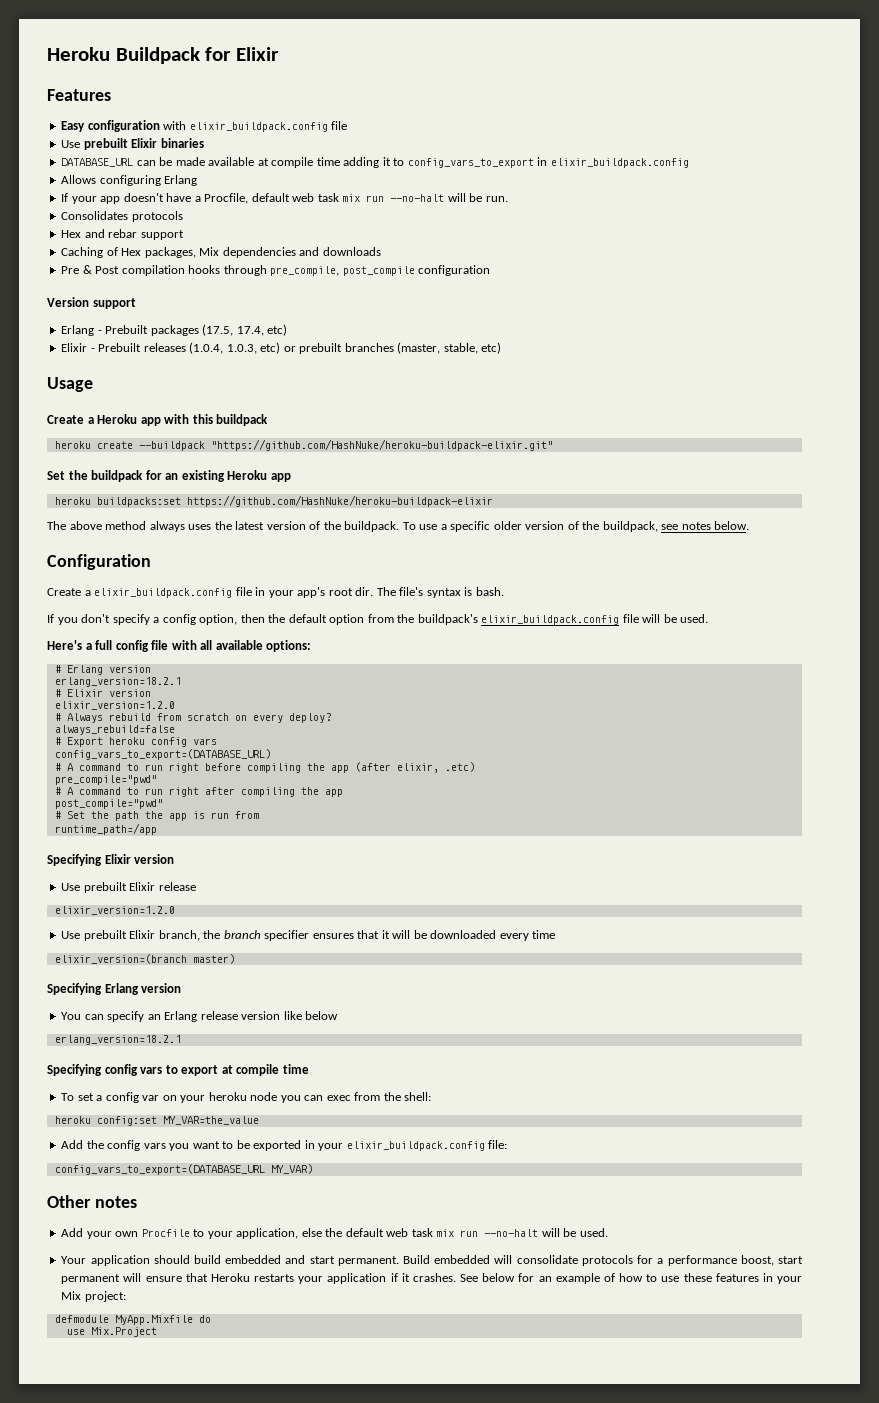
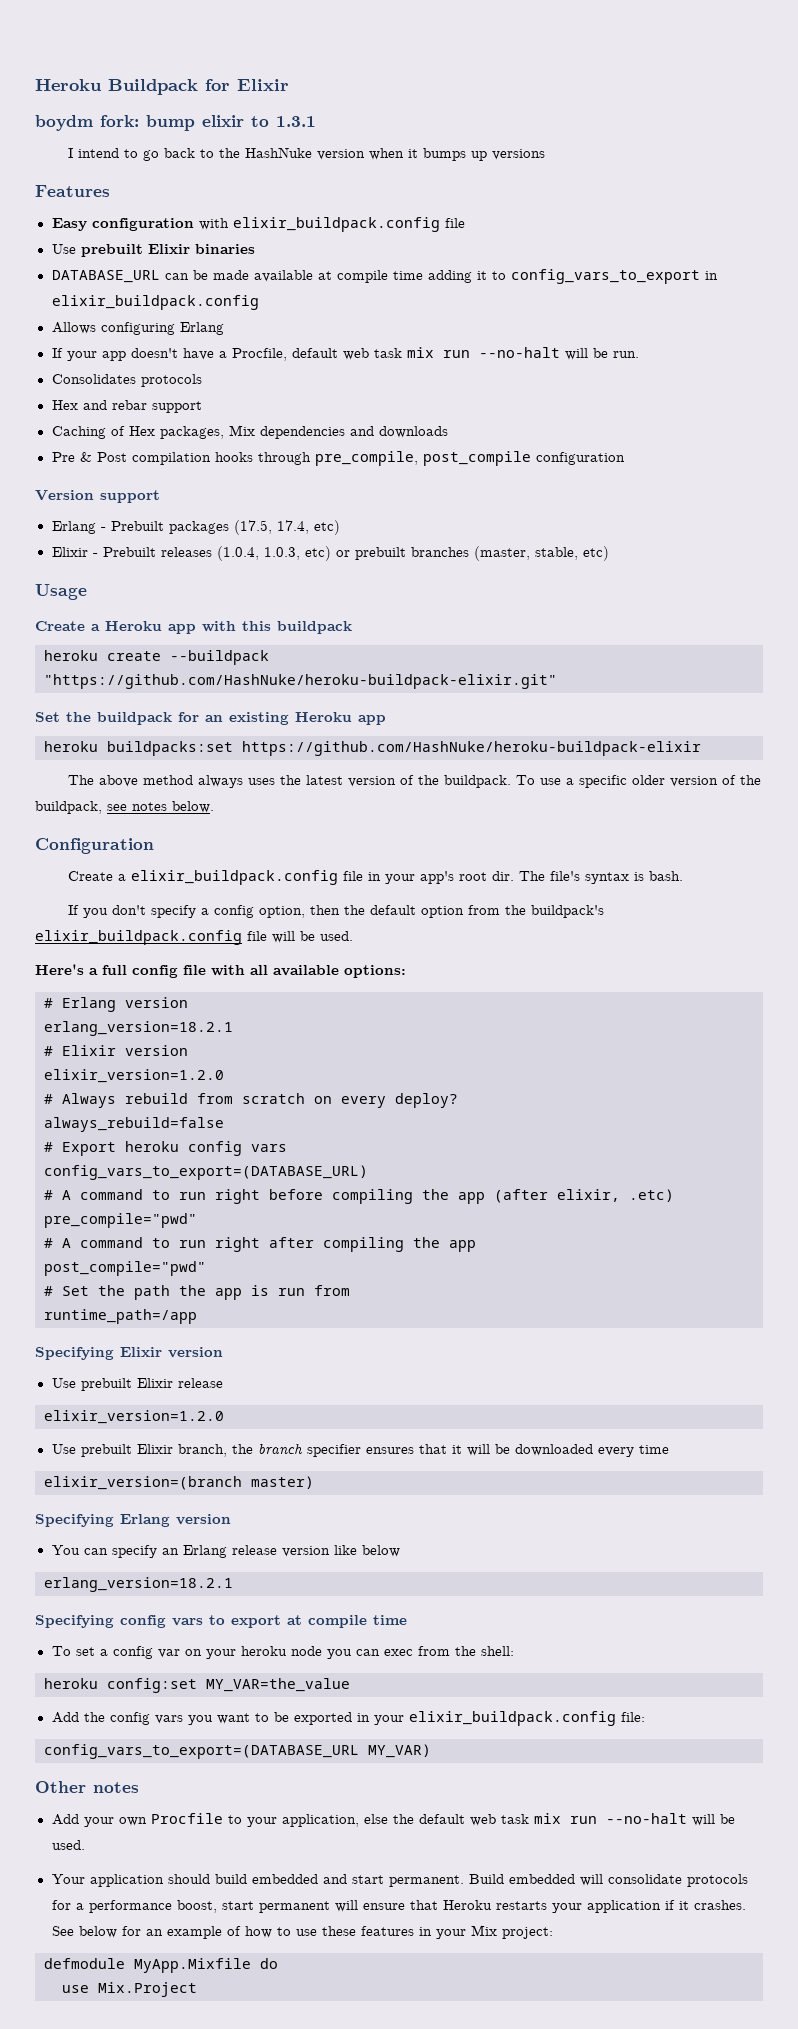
+ boydm fork: bump elixir to 1.3.1
+ I intend to go back to the HashNuke version when it bumps up versions

